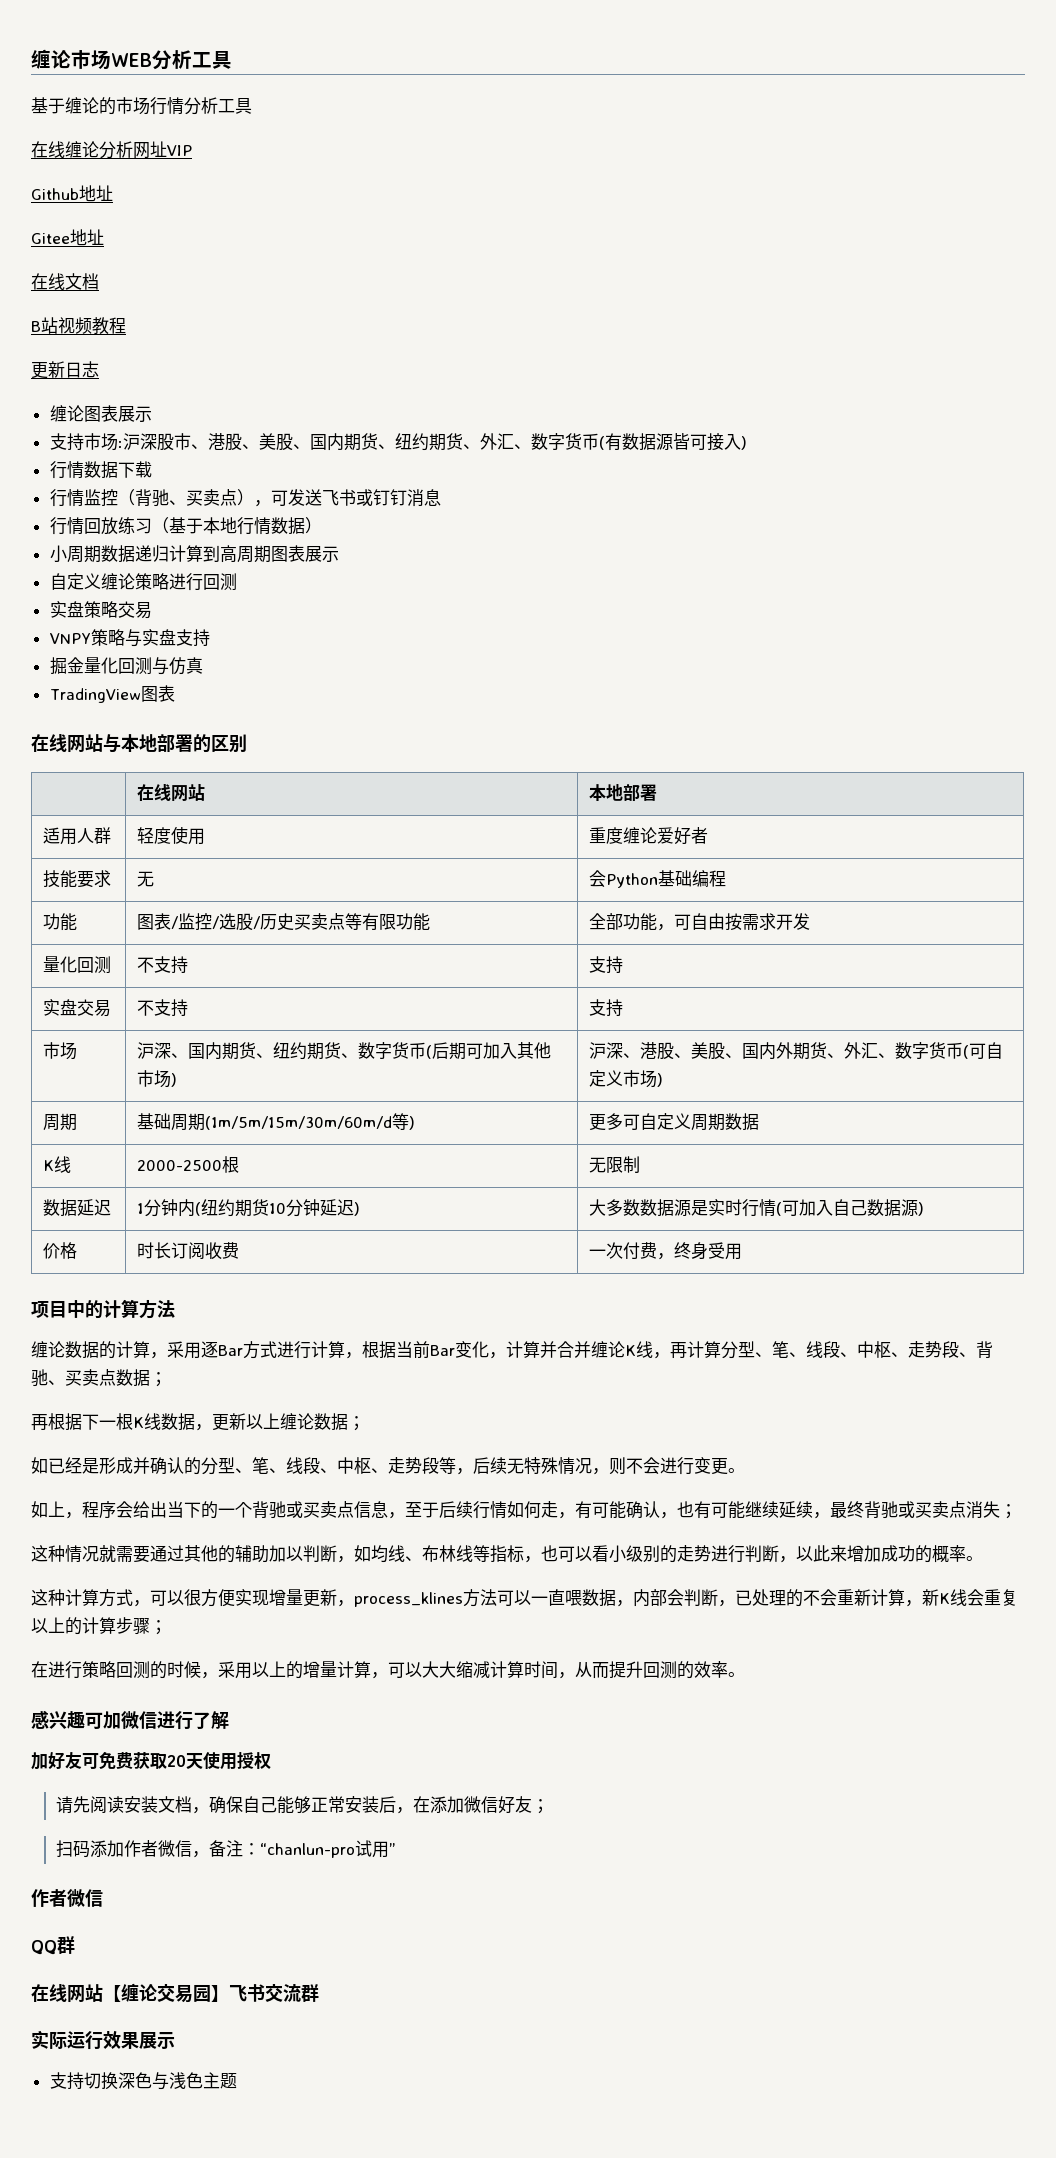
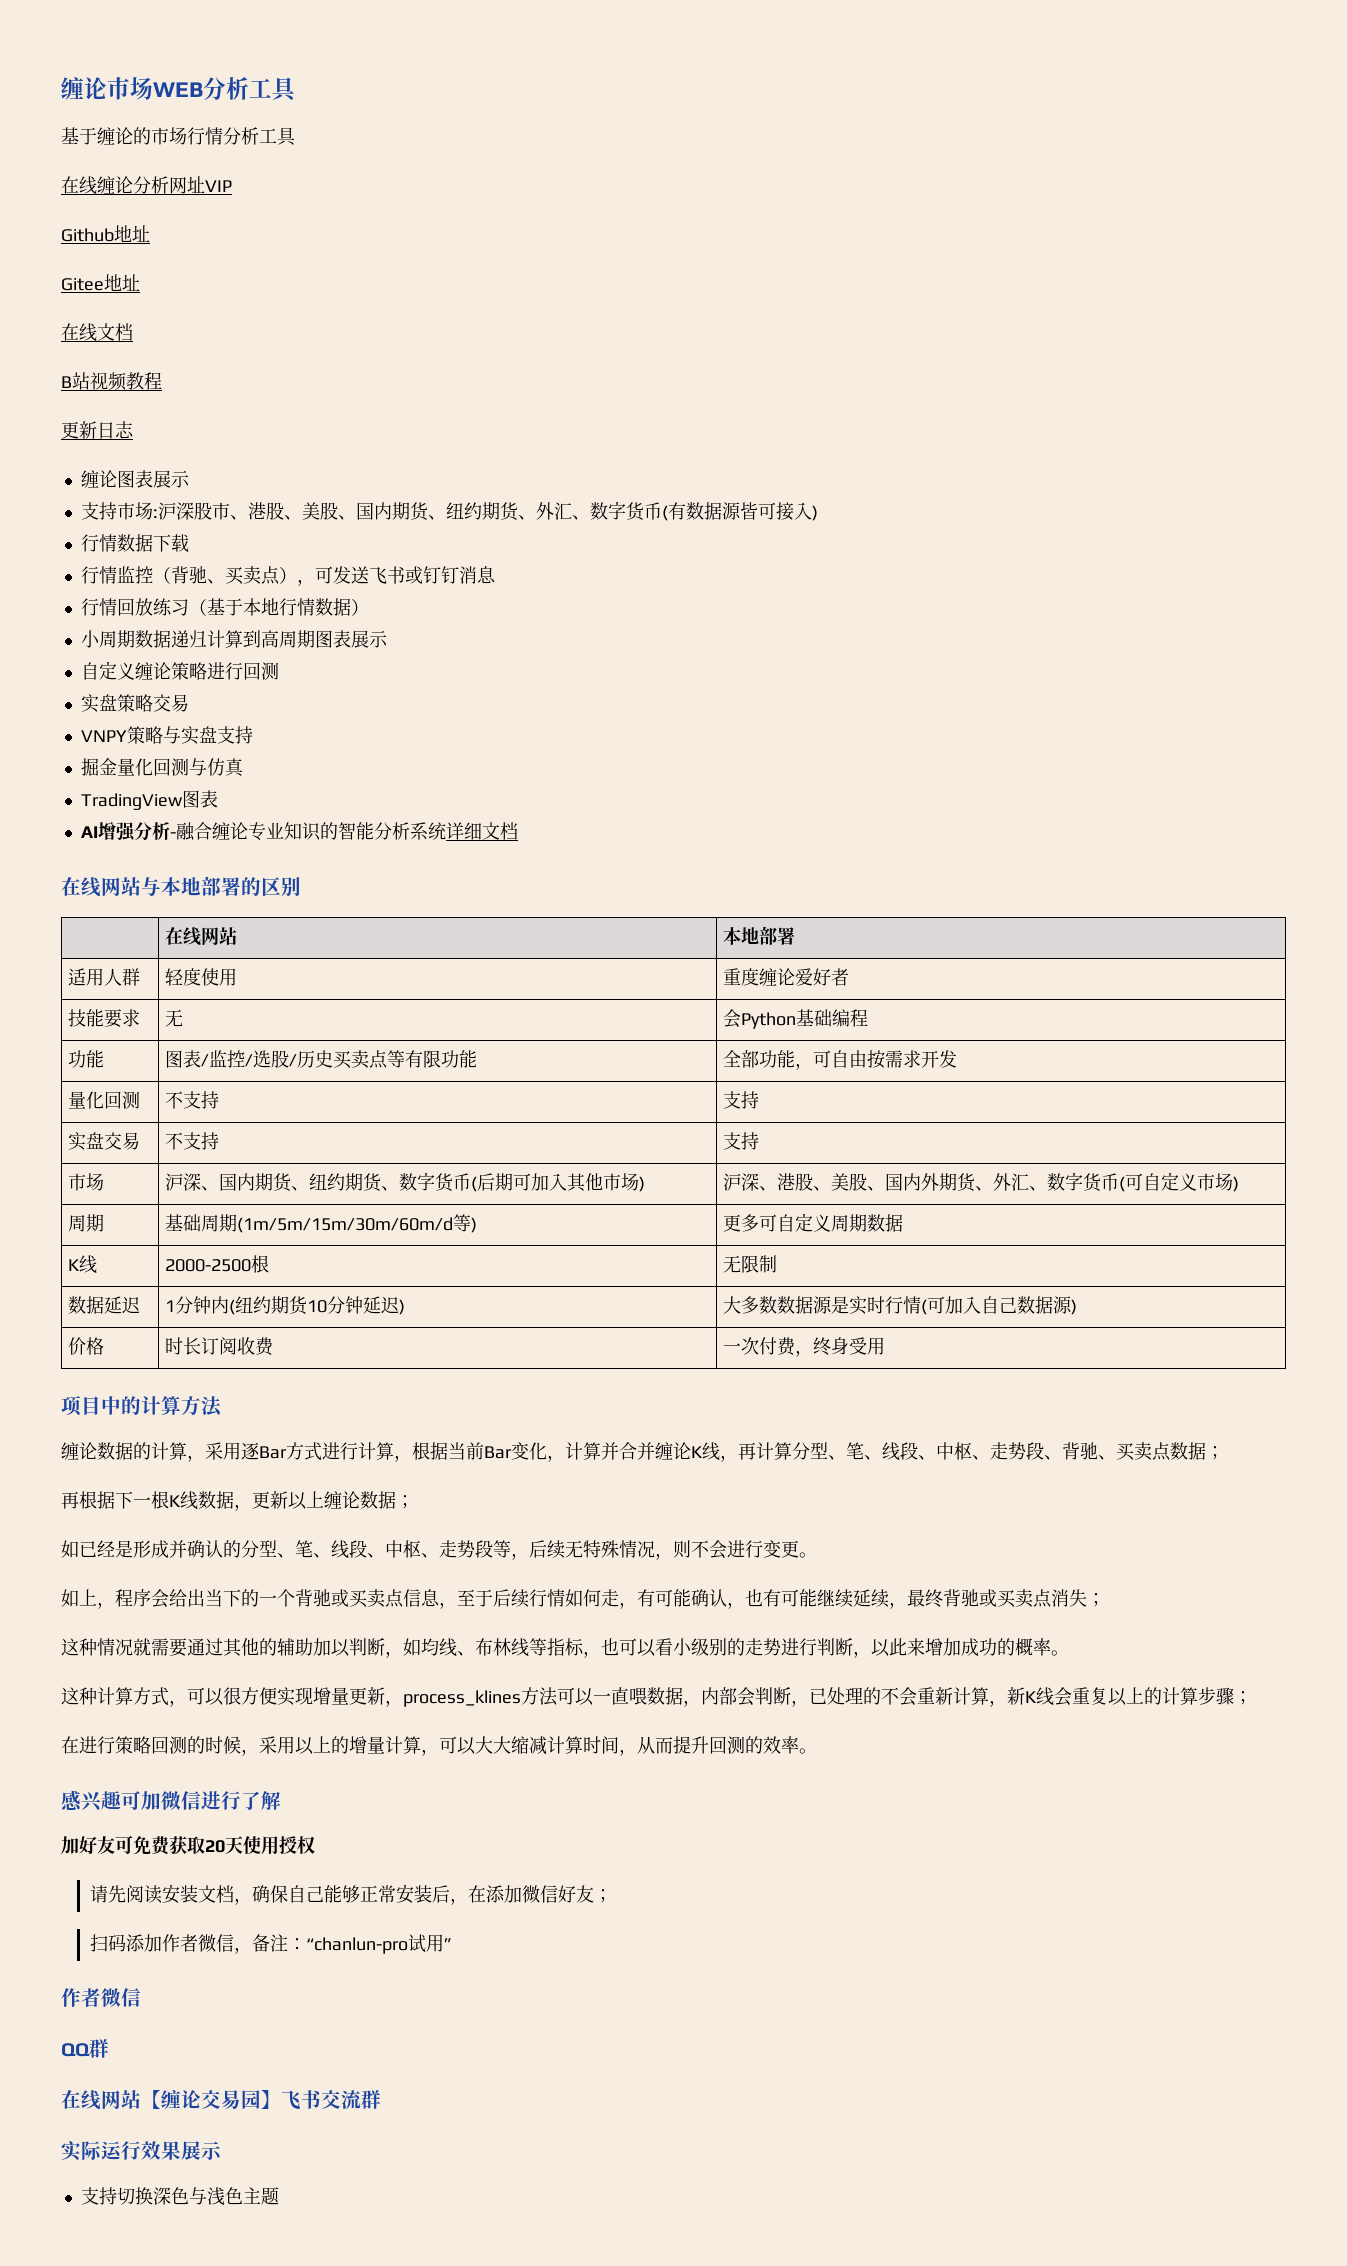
+ AI增强分析-融合缠论专业知识的智能分析系统详细文档

